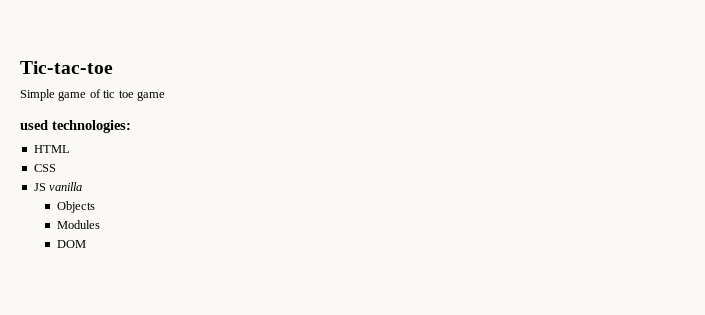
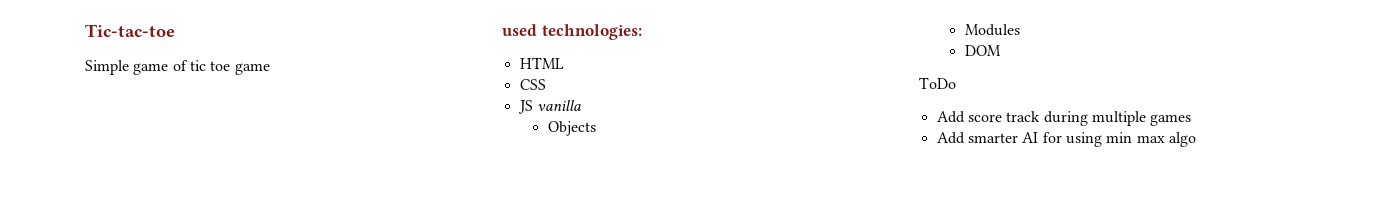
+ ToDo
+ Add score track during multiple games
+ Add smarter AI for using min max algo

